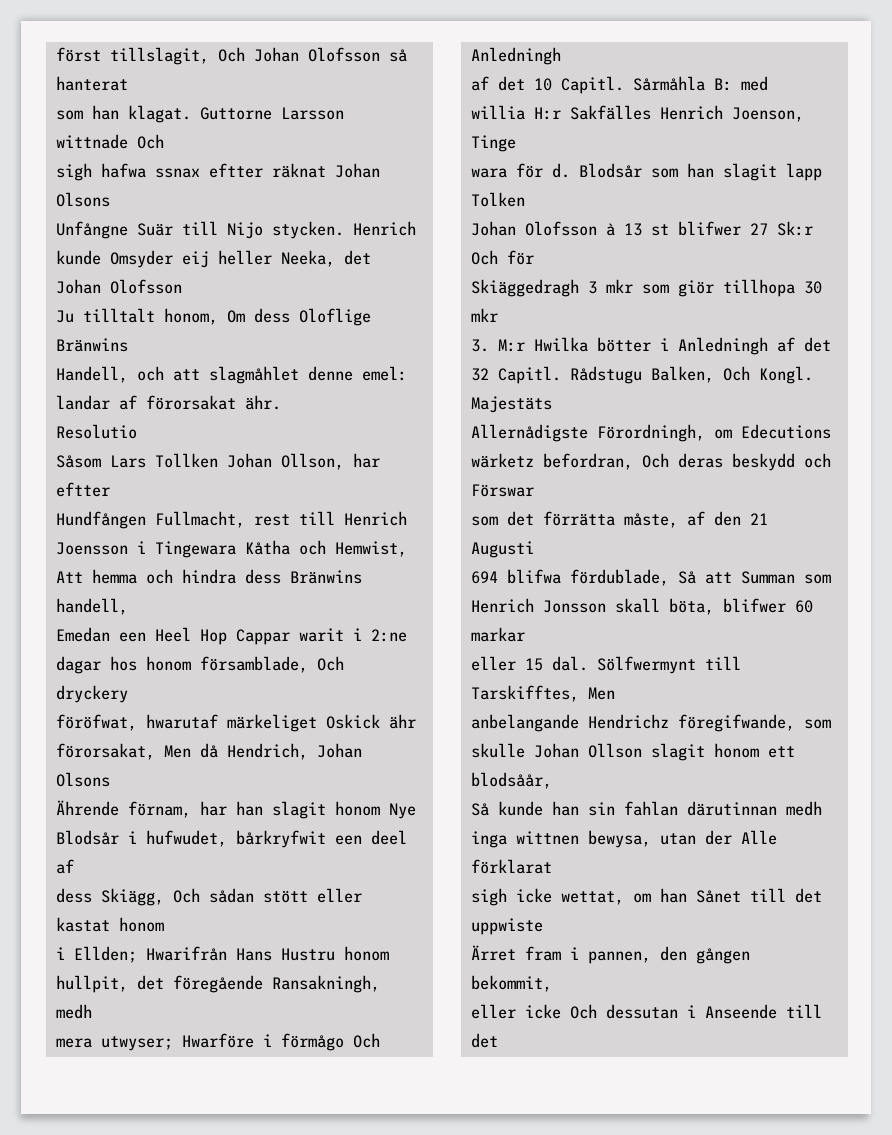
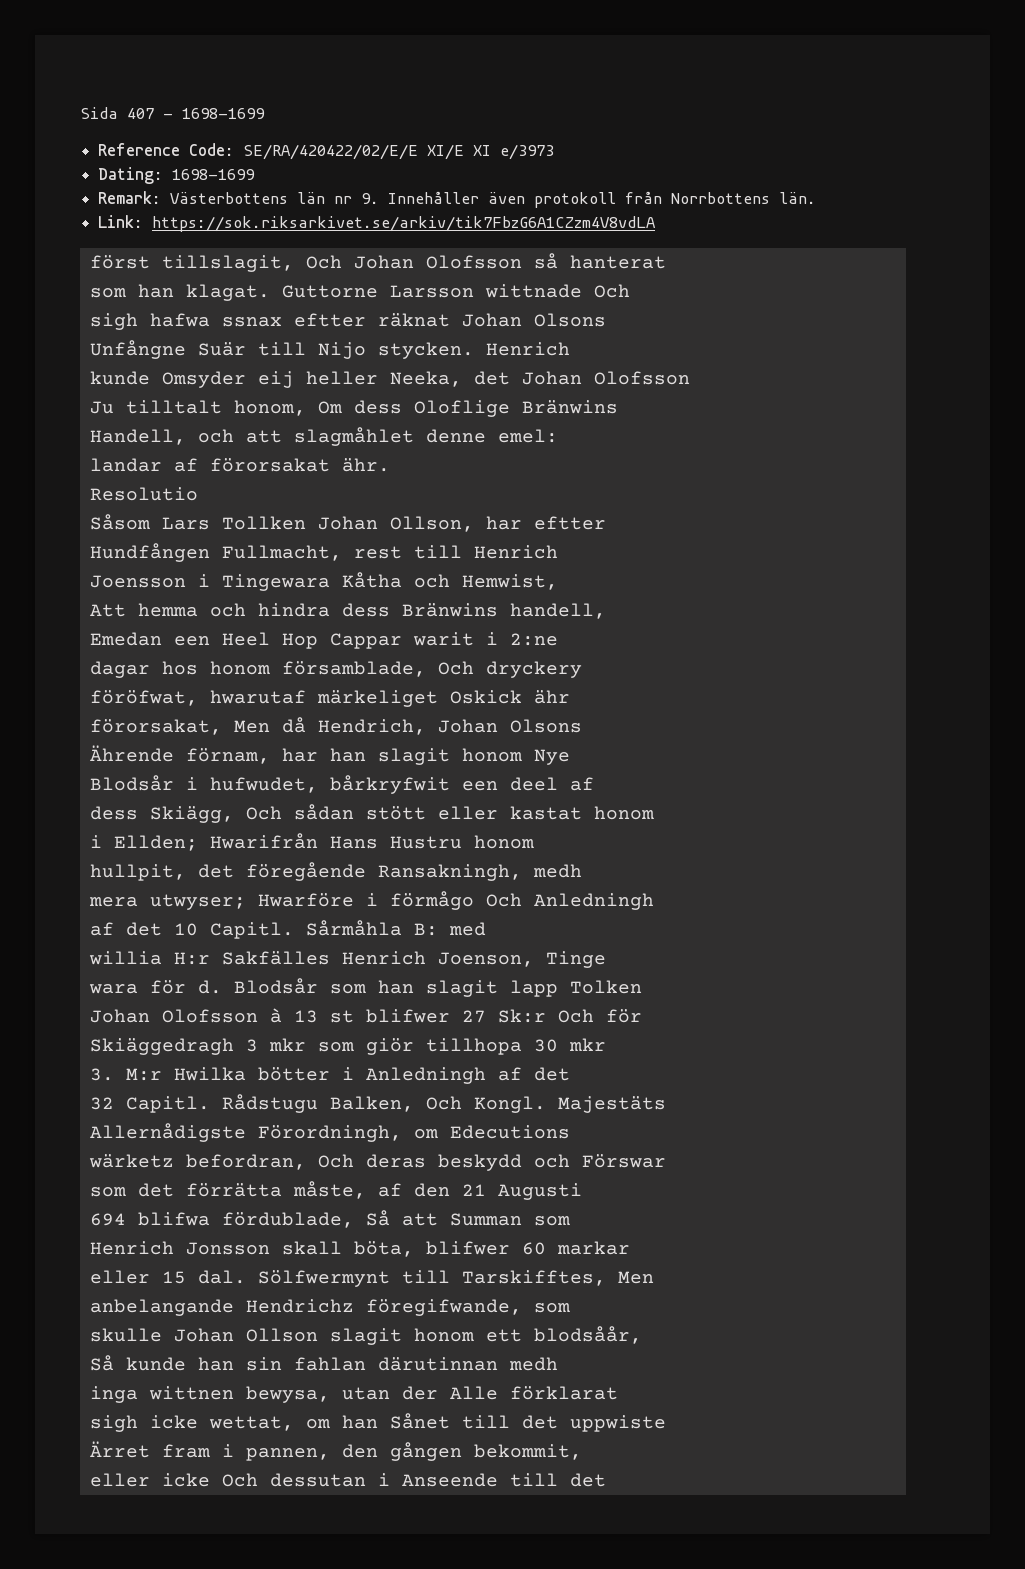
+ Sida 407 - 1698-1699
+ Reference Code: SE/RA/420422/02/E/E XI/E XI e/3973
+ Dating: 1698-1699
+ Remark: Västerbottens län nr 9. Innehåller även protokoll från Norrbottens län.
+ Link: https://sok.riksarkivet.se/arkiv/tik7FbzG6A1CZzm4V8vdLA

